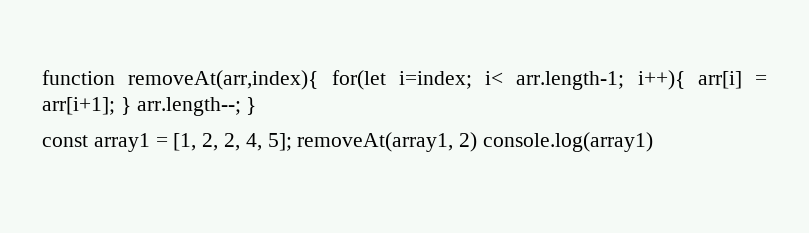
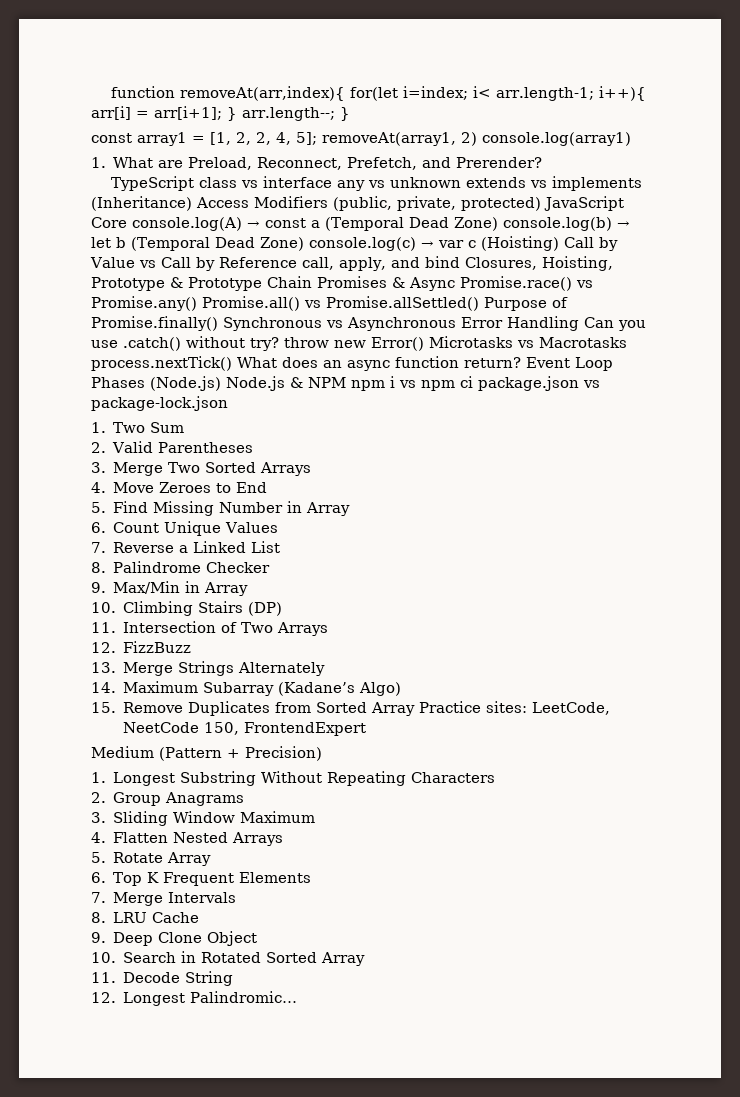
+ 1. What are Preload, Reconnect, Prefetch, and Prerender?
+ TypeScript class vs interface any vs unknown extends vs implements (Inheritance) Access Modifiers (public, private, protected) JavaScript Core console.log(A) → const a (Temporal Dead Zone) console.log(b) → let b (Temporal Dead Zone) console.log(c) → var c (Hoisting) Call by Value vs Call by Reference call, apply, and bind Closures, Hoisting, Prototype & Prototype Chain Promises & Async Promise.race() vs Promise.any() Promise.all() vs Promise.allSettled() Purpose of Promise.finally() Synchronous vs Asynchronous Error Handling Can you use .catch() without try? throw new Error() Microtasks vs Macrotasks process.nextTick() What does an async function return? Event Loop Phases (Node.js) Node.js & NPM npm i vs npm ci package.json vs package-lock.json
+ 1. Two Sum
+ 2. Valid Parentheses
+ 3. Merge Two Sorted Arrays
+ 4. Move Zeroes to End
+ 5. Find Missing Number in Array
+ 6. Count Unique Values
+ 7. Reverse a Linked List
+ 8. Palindrome Checker
+ 9. Max/Min in Array
+ 10. Climbing Stairs (DP)
+ 11. Intersection of Two Arrays
+ 12. FizzBuzz
+ 13. Merge Strings Alternately
+ 14. Maximum Subarray (Kadane’s Algo)
+ 15. Remove Duplicates from Sorted Array Practice sites: LeetCode, NeetCode 150, FrontendExpert
+ Medium (Pattern + Precision)
+ 1. Longest Substring Without Repeating Characters
+ 2. Group Anagrams
+ 3. Sliding Window Maximum
+ 4. Flatten Nested Arrays
+ 5. Rotate Array
+ 6. Top K Frequent Elements
+ 7. Merge Intervals
+ 8. LRU Cache
+ 9. Deep Clone Object
+ 10. Search in Rotated Sorted Array
+ 11. Decode String
+ 12. Longest Palindromic…

